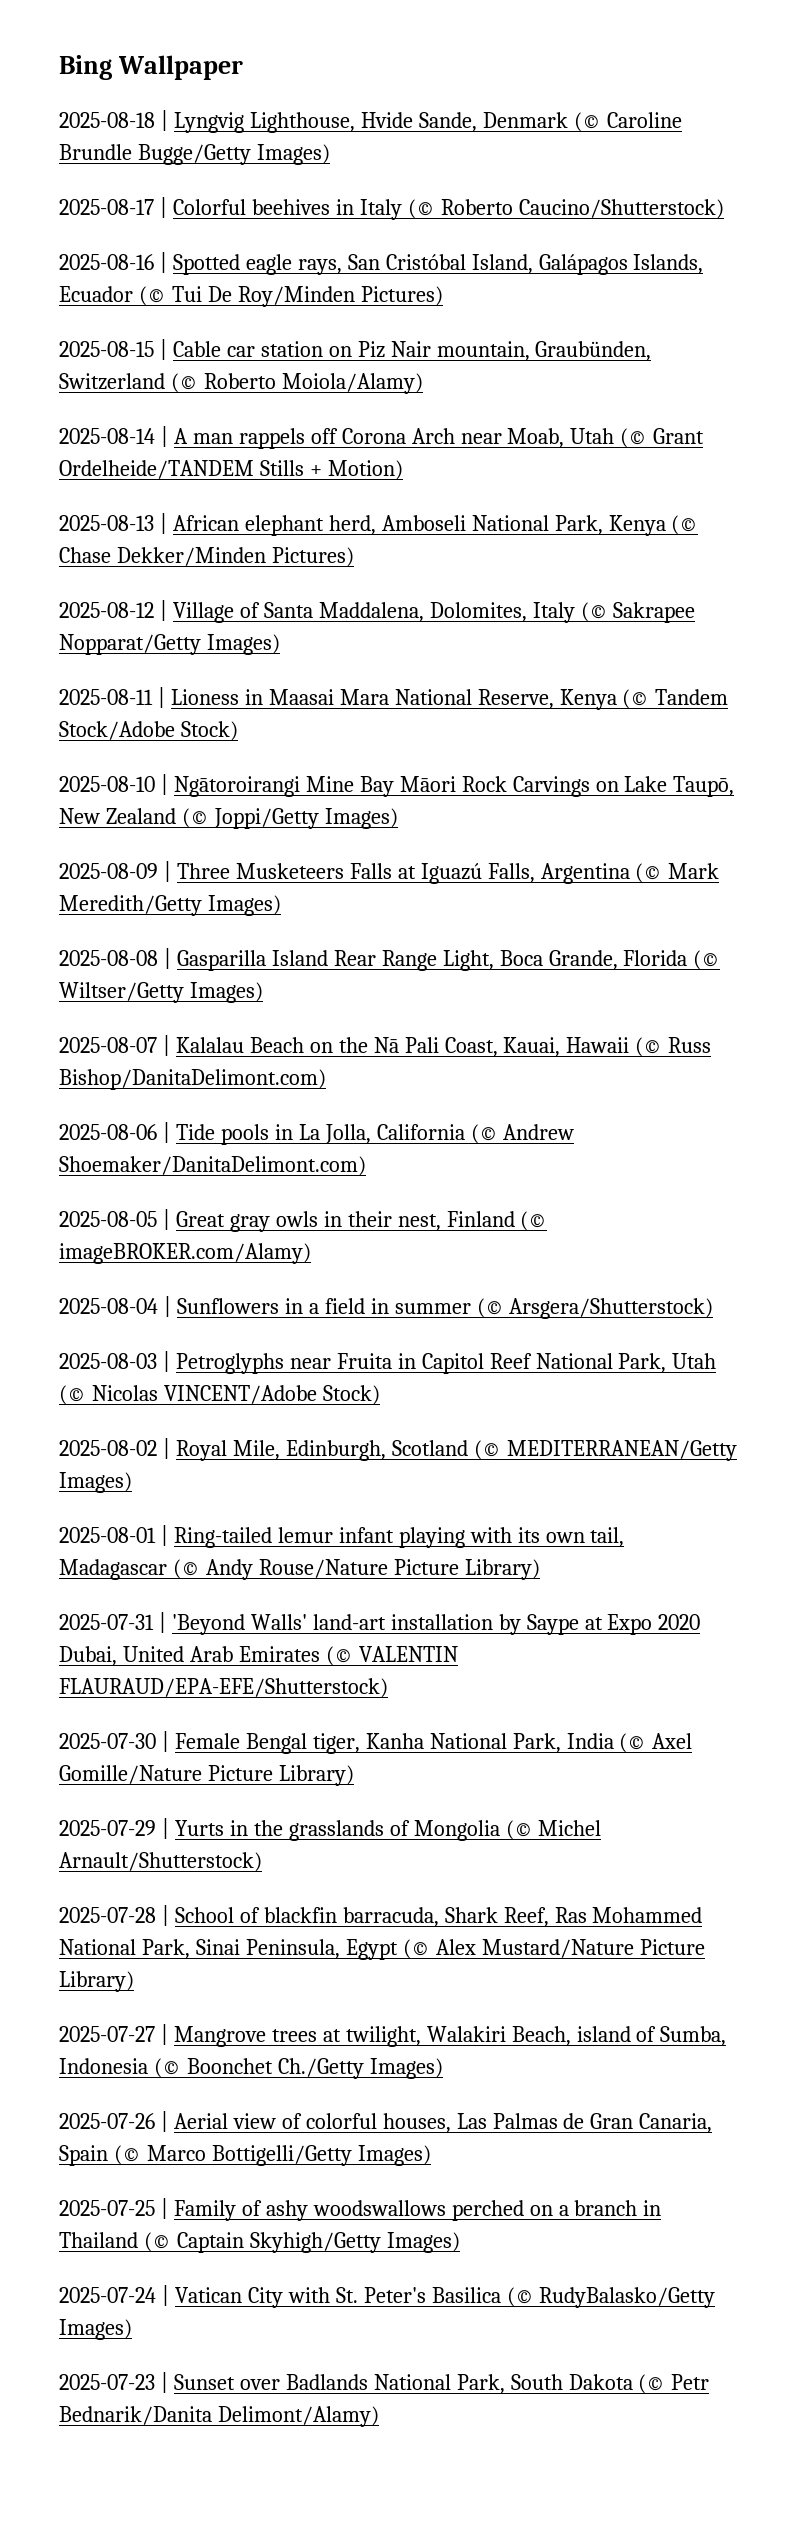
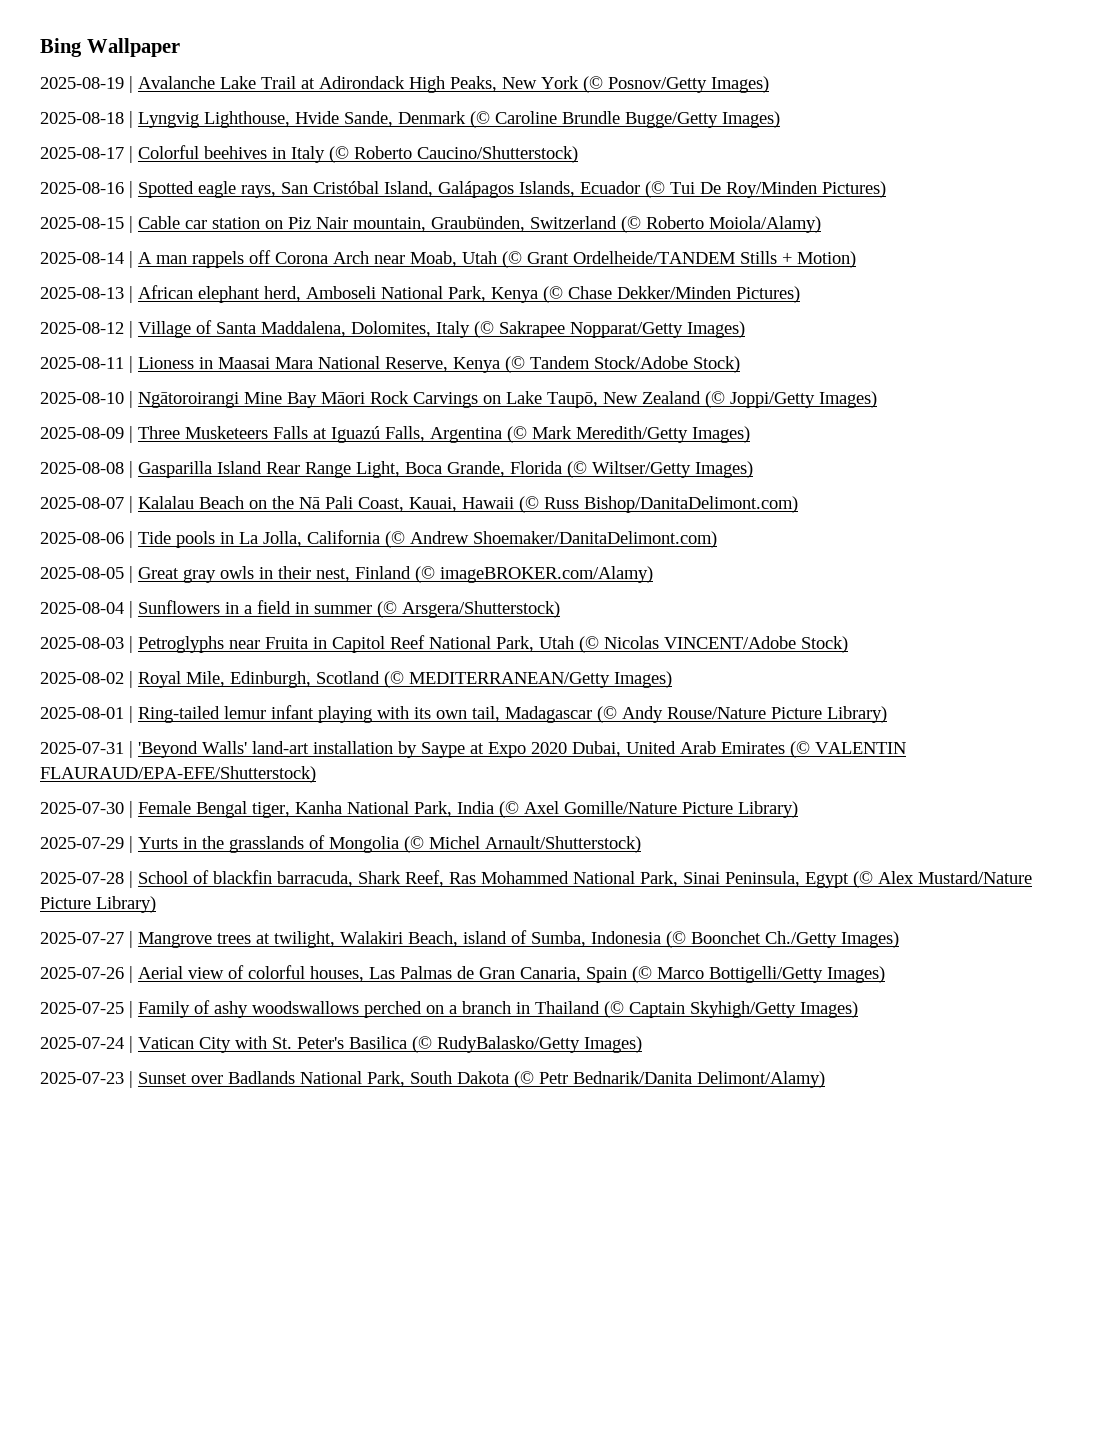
+ 2025-08-19 | Avalanche Lake Trail at Adirondack High Peaks, New York (© Posnov/Getty Images)

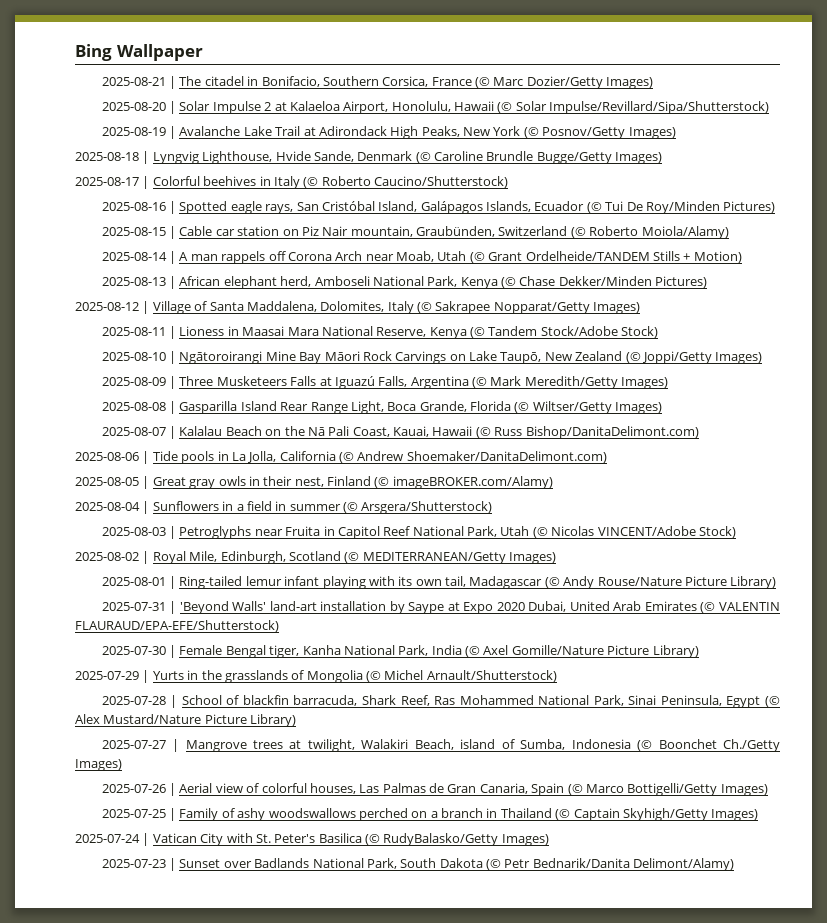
+ 2025-08-21 | The citadel in Bonifacio, Southern Corsica, France (© Marc Dozier/Getty Images)
+ 2025-08-20 | Solar Impulse 2 at Kalaeloa Airport, Honolulu, Hawaii (© Solar Impulse/Revillard/Sipa/Shutterstock)

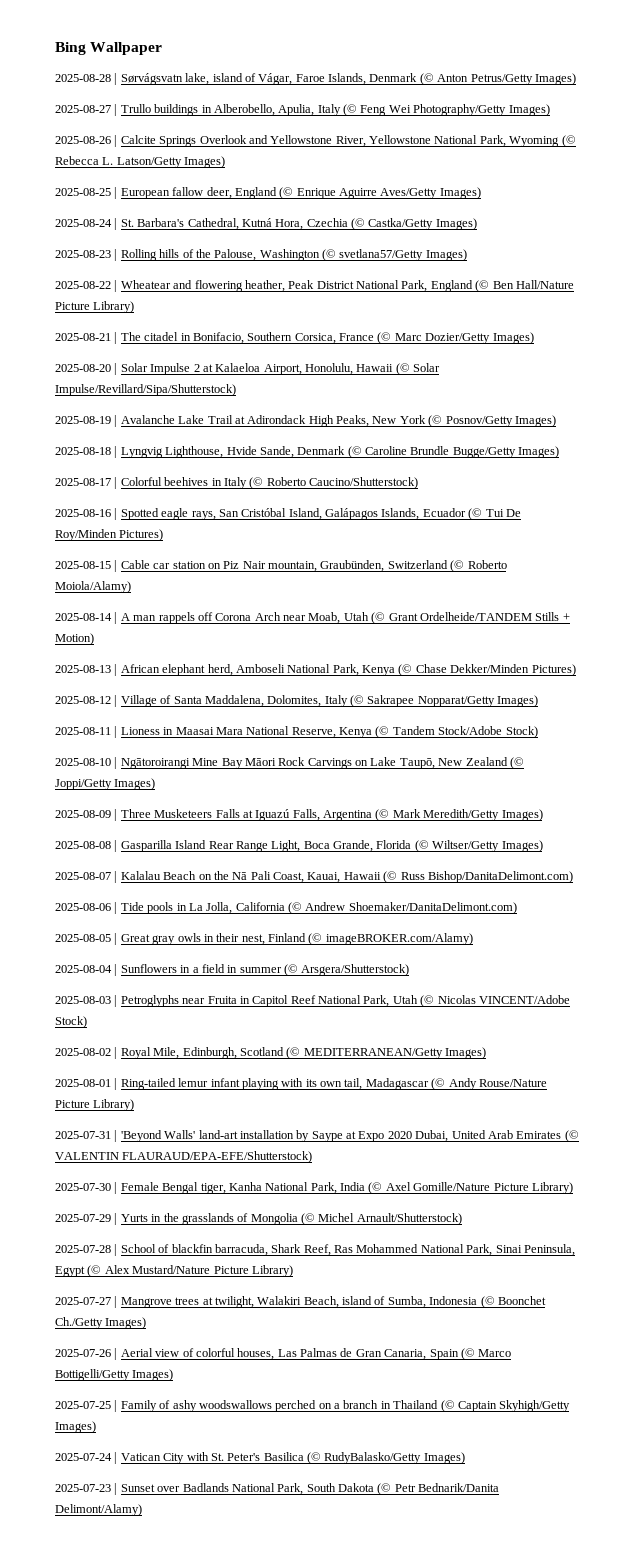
+ 2025-08-28 | Sørvágsvatn lake, island of Vágar, Faroe Islands, Denmark (© Anton Petrus/Getty Images)
+ 2025-08-27 | Trullo buildings in Alberobello, Apulia, Italy (© Feng Wei Photography/Getty Images)
+ 2025-08-26 | Calcite Springs Overlook and Yellowstone River, Yellowstone National Park, Wyoming (© Rebecca L. Latson/Getty Images)
+ 2025-08-25 | European fallow deer, England (© Enrique Aguirre Aves/Getty Images)
+ 2025-08-24 | St. Barbara's Cathedral, Kutná Hora, Czechia (© Castka/Getty Images)
+ 2025-08-23 | Rolling hills of the Palouse, Washington (© svetlana57/Getty Images)
+ 2025-08-22 | Wheatear and flowering heather, Peak District National Park, England (© Ben Hall/Nature Picture Library)

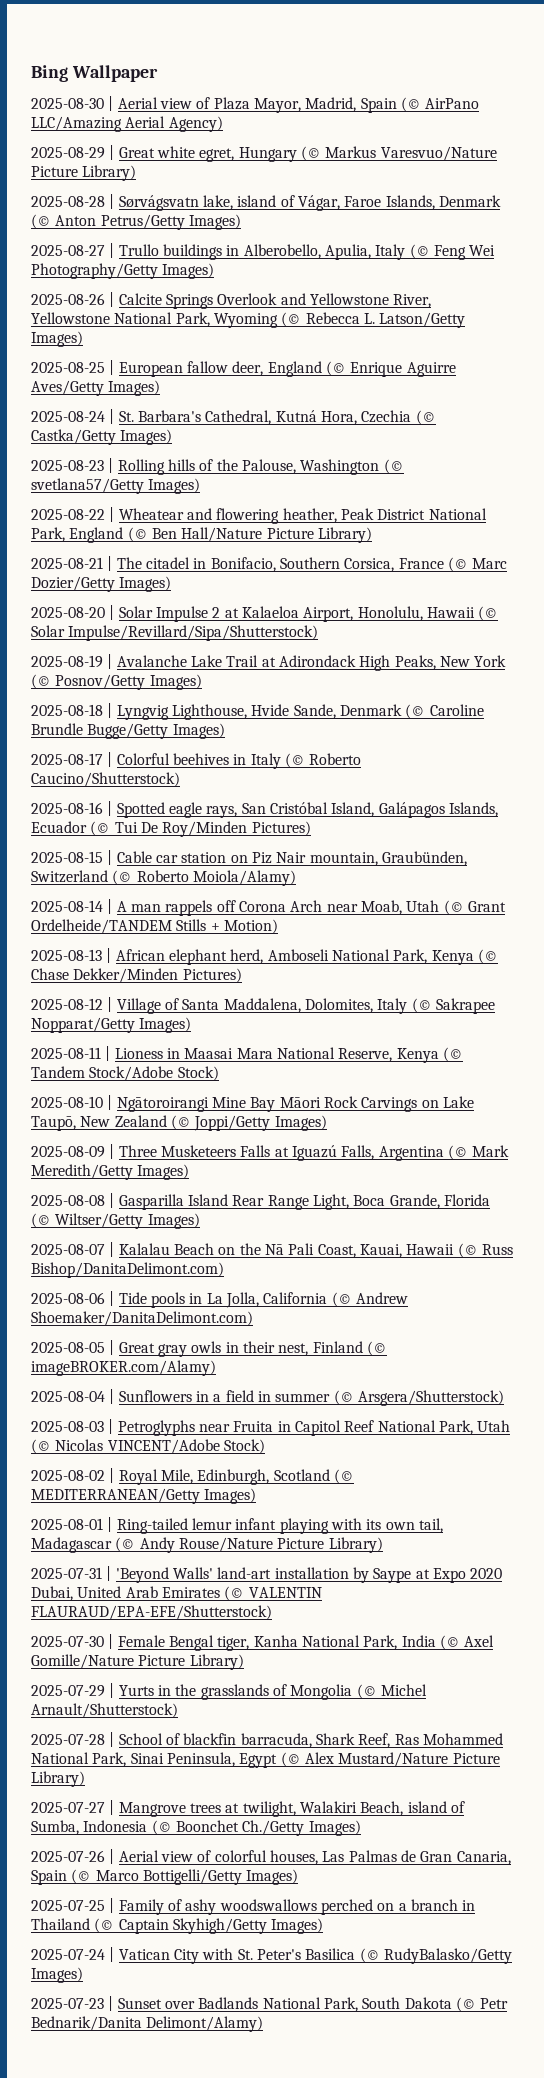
+ 2025-08-30 | Aerial view of Plaza Mayor, Madrid, Spain (© AirPano LLC/Amazing Aerial Agency)
+ 2025-08-29 | Great white egret, Hungary (© Markus Varesvuo/Nature Picture Library)

